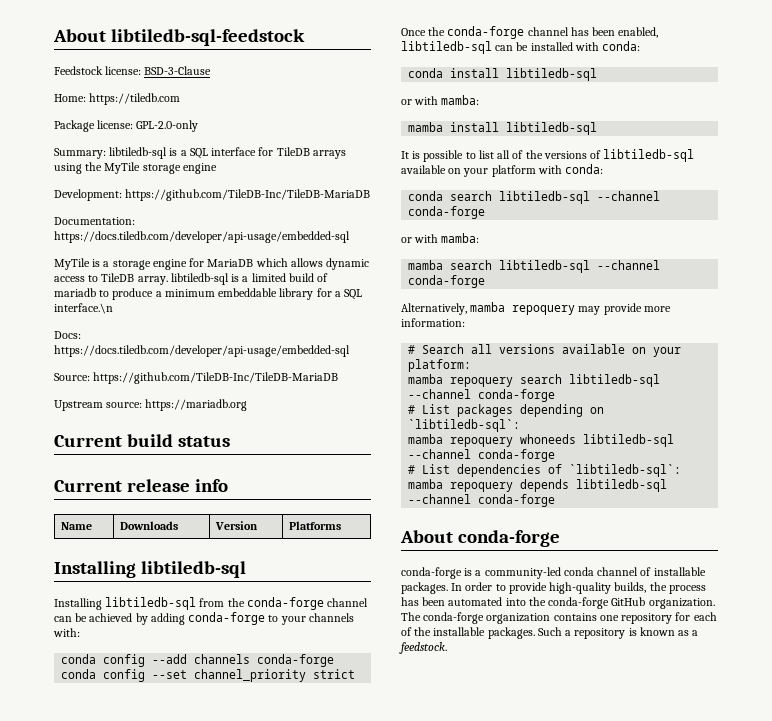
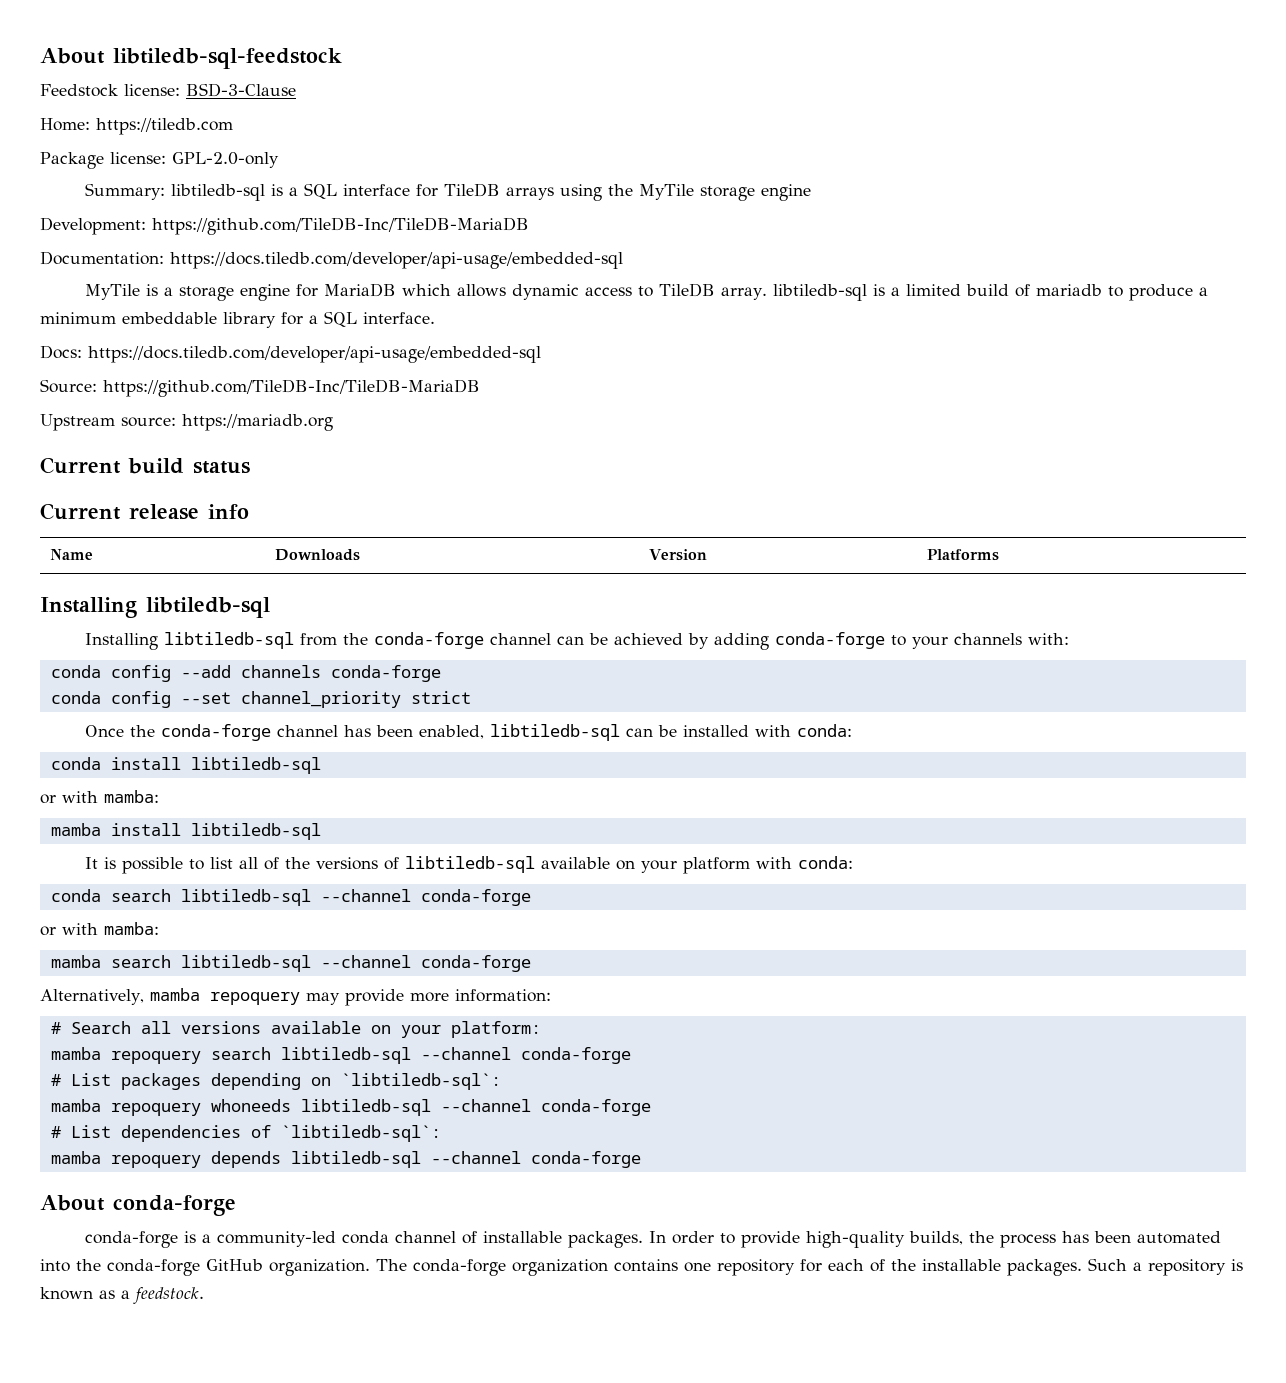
- MyTile is a storage engine for MariaDB which allows dynamic access to TileDB array. libtiledb-sql is a limited build of mariadb to produce a minimum embeddable library for a SQL interface.\n
+ MyTile is a storage engine for MariaDB which allows dynamic access to TileDB array. libtiledb-sql is a limited build of mariadb to produce a minimum embeddable library for a SQL interface.

